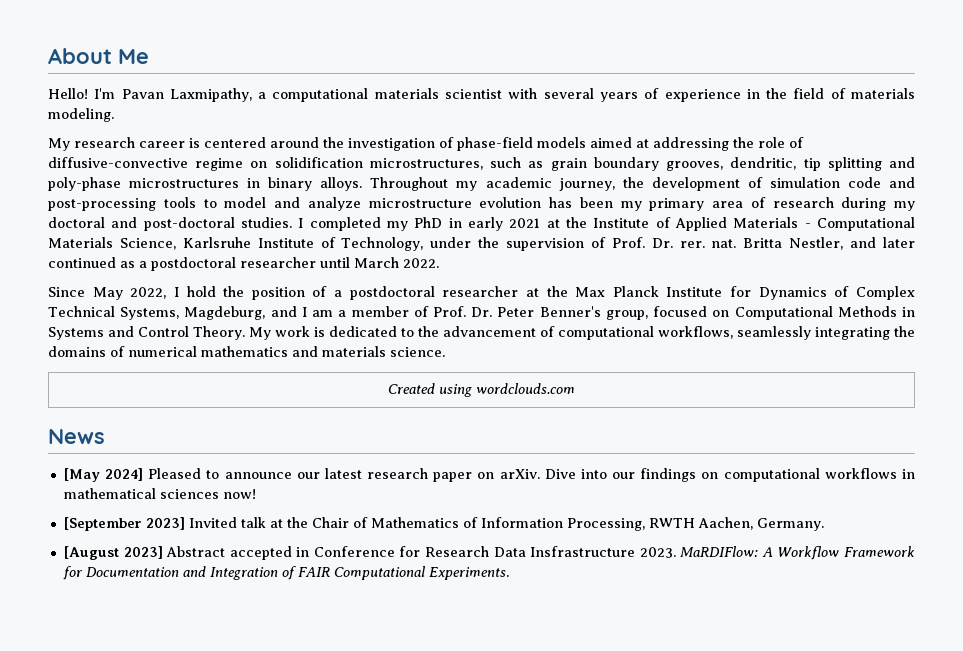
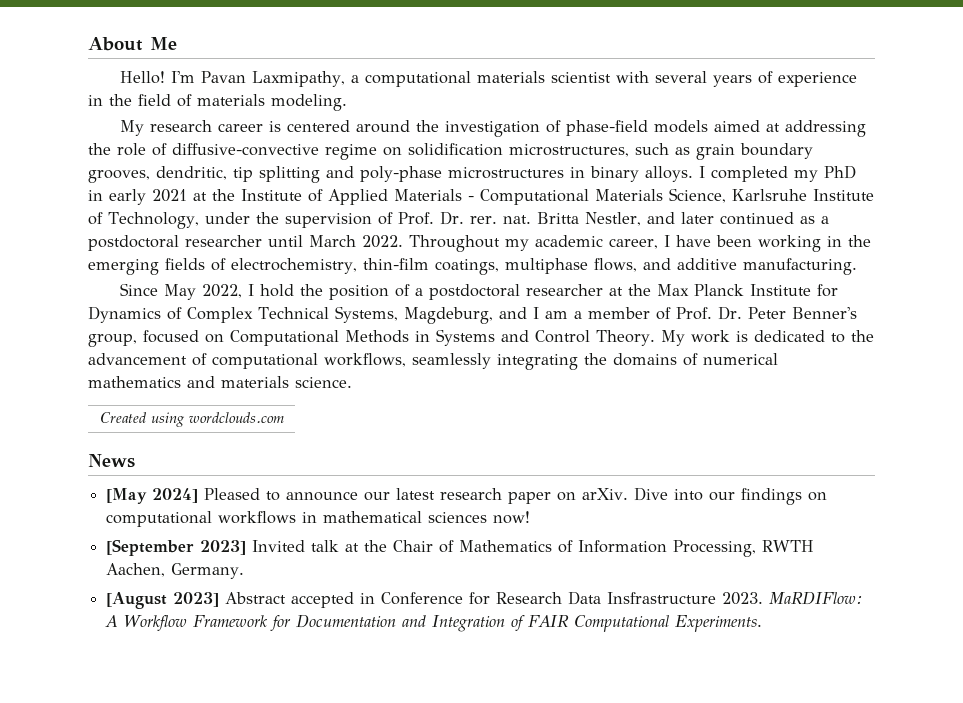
- Throughout my academic journey, the development of simulation code and post-processing tools to model and analyze microstructure evolution has been my primary area of research during my doctoral and post-doctoral studies.
+ Throughout my academic career, I have been working in the emerging fields of electrochemistry, thin-film coatings, multiphase flows, and additive manufacturing.

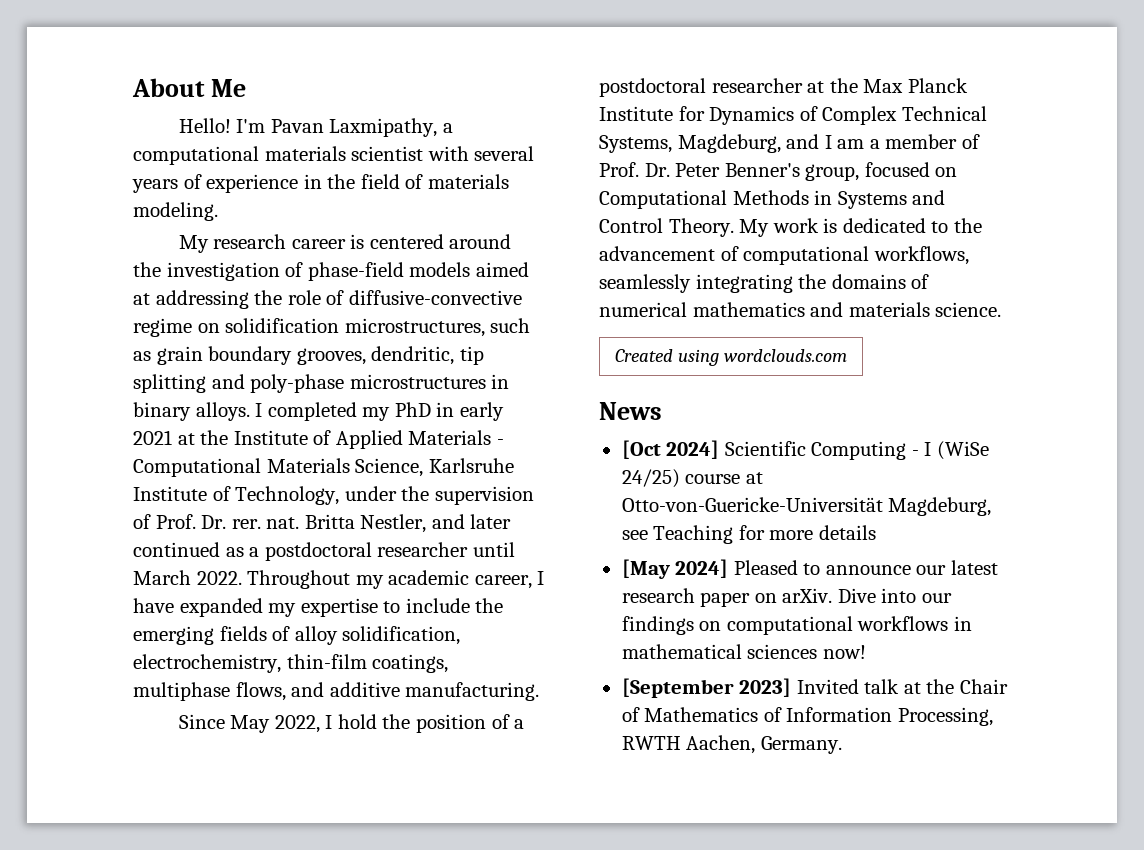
- Throughout my academic career, I have been working in the emerging fields of electrochemistry, thin-film coatings, multiphase flows, and additive manufacturing.
+ Throughout my academic career, I have expanded my expertise to include the emerging fields of alloy solidification, electrochemistry, thin-film coatings, multiphase flows, and additive manufacturing.
+ [Oct 2024] Scientific Computing - I (WiSe 24/25) course at Otto-von-Guericke-Universität Magdeburg, see Teaching for more details
- [August 2023] Abstract accepted in Conference for Research Data Insfrastructure 2023. MaRDIFlow: A Workflow Framework for Documentation and Integration of FAIR Computational Experiments.

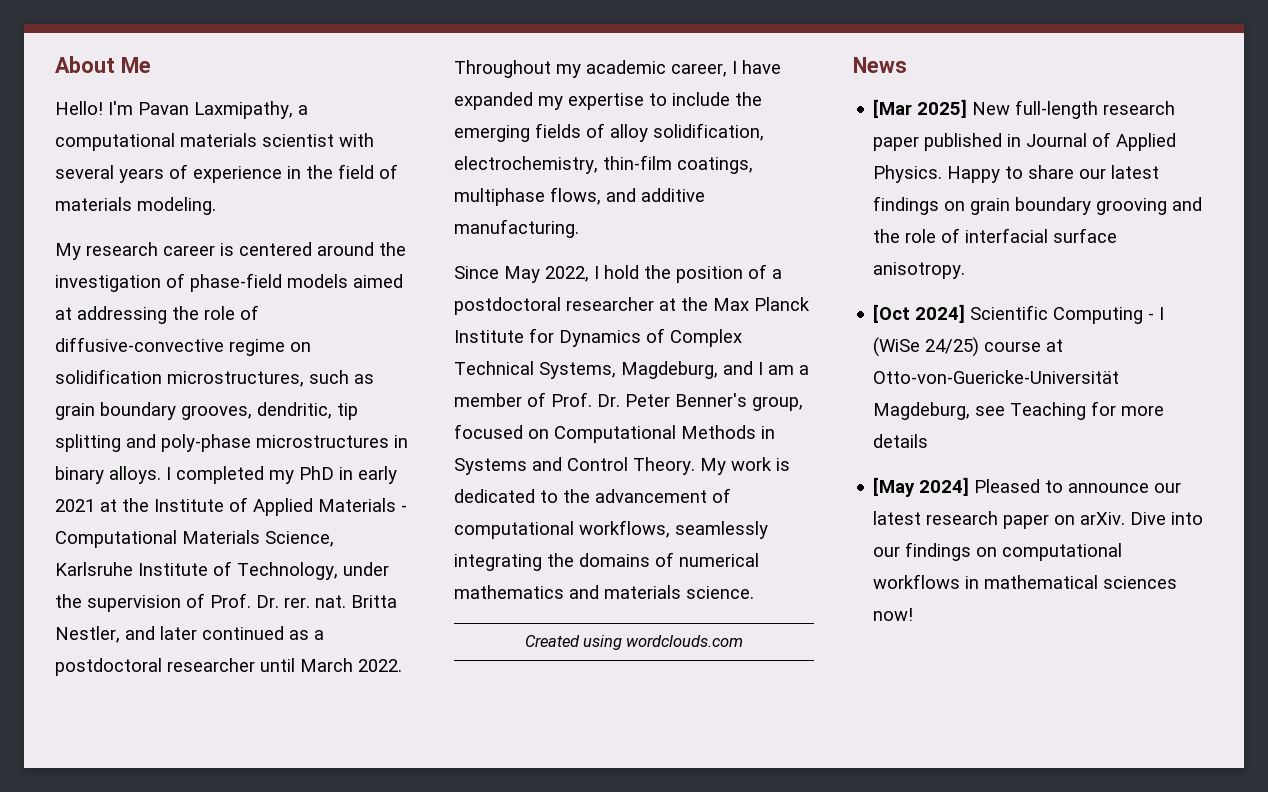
+ [Mar 2025] New full-length research paper published in Journal of Applied Physics. Happy to share our latest findings on grain boundary grooving and the role of interfacial surface anisotropy.
- [September 2023] Invited talk at the Chair of Mathematics of Information Processing, RWTH Aachen, Germany.

